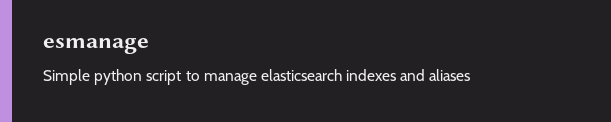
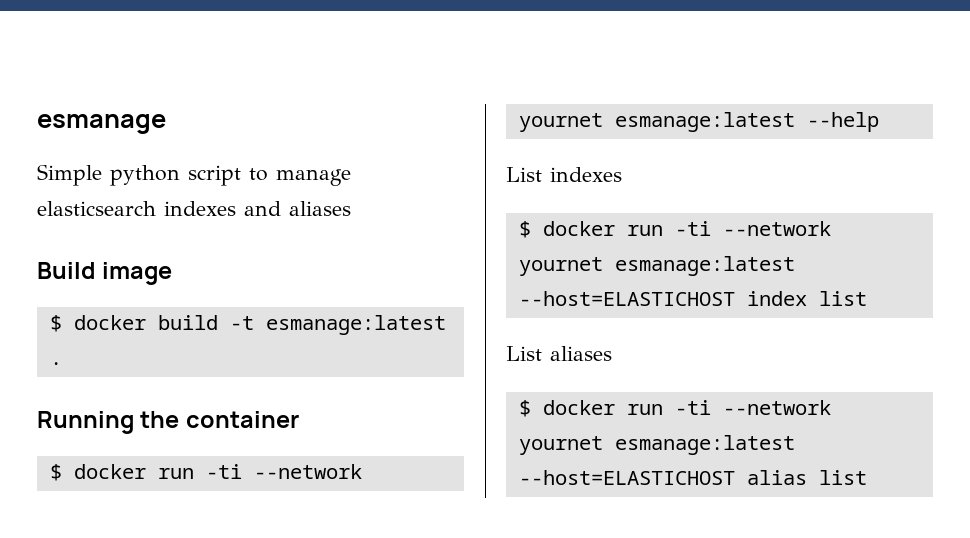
+ Build image
+ $ docker build -t esmanage:latest .
+ Running the container
+ $ docker run -ti --network yournet esmanage:latest --help
+ List indexes
+ $ docker run -ti --network yournet esmanage:latest --host=ELASTICHOST index list
+ List aliases
+ $ docker run -ti --network yournet esmanage:latest --host=ELASTICHOST alias list

